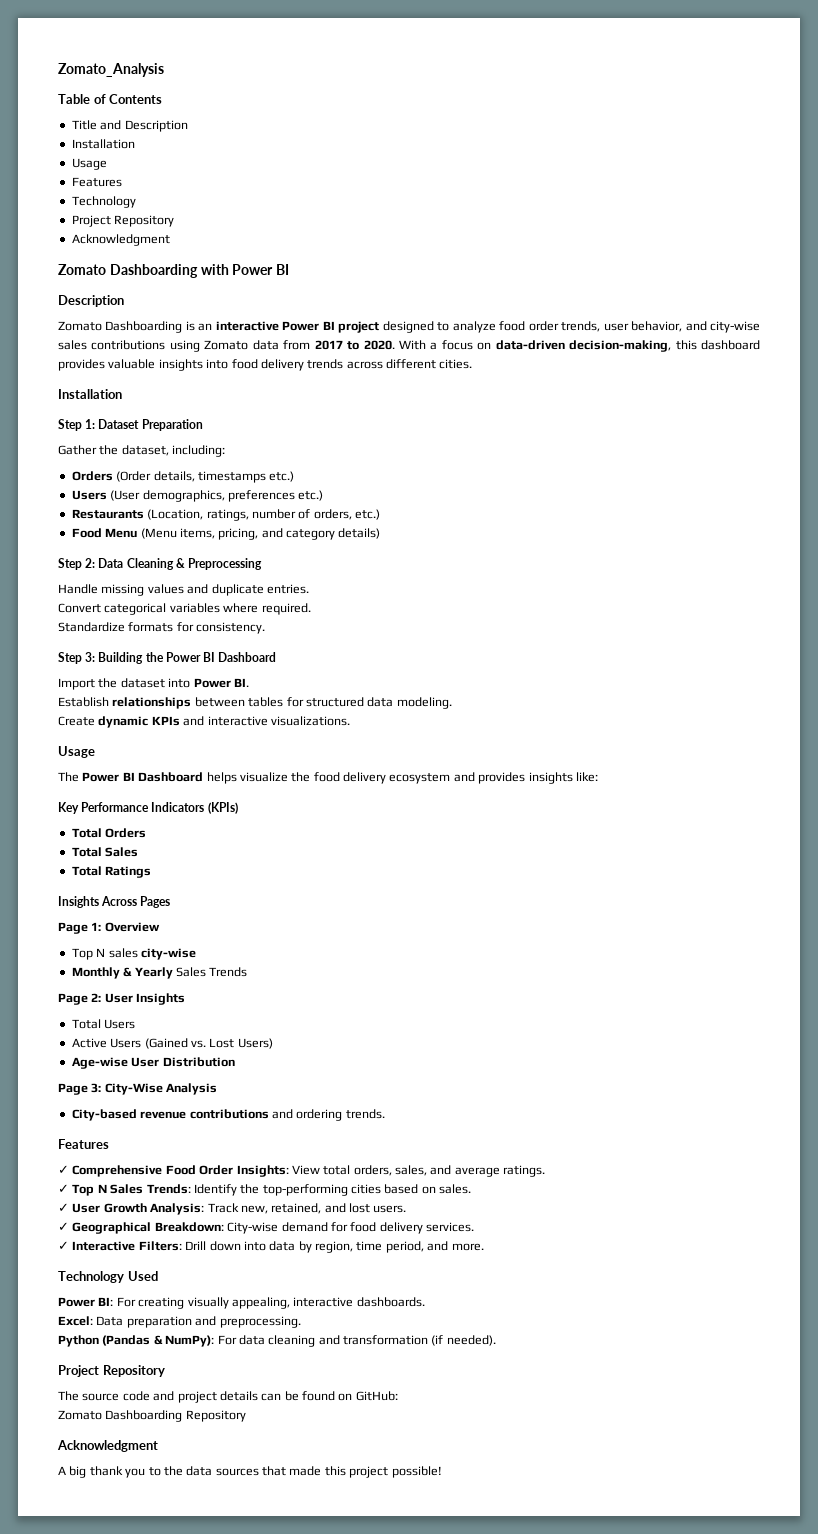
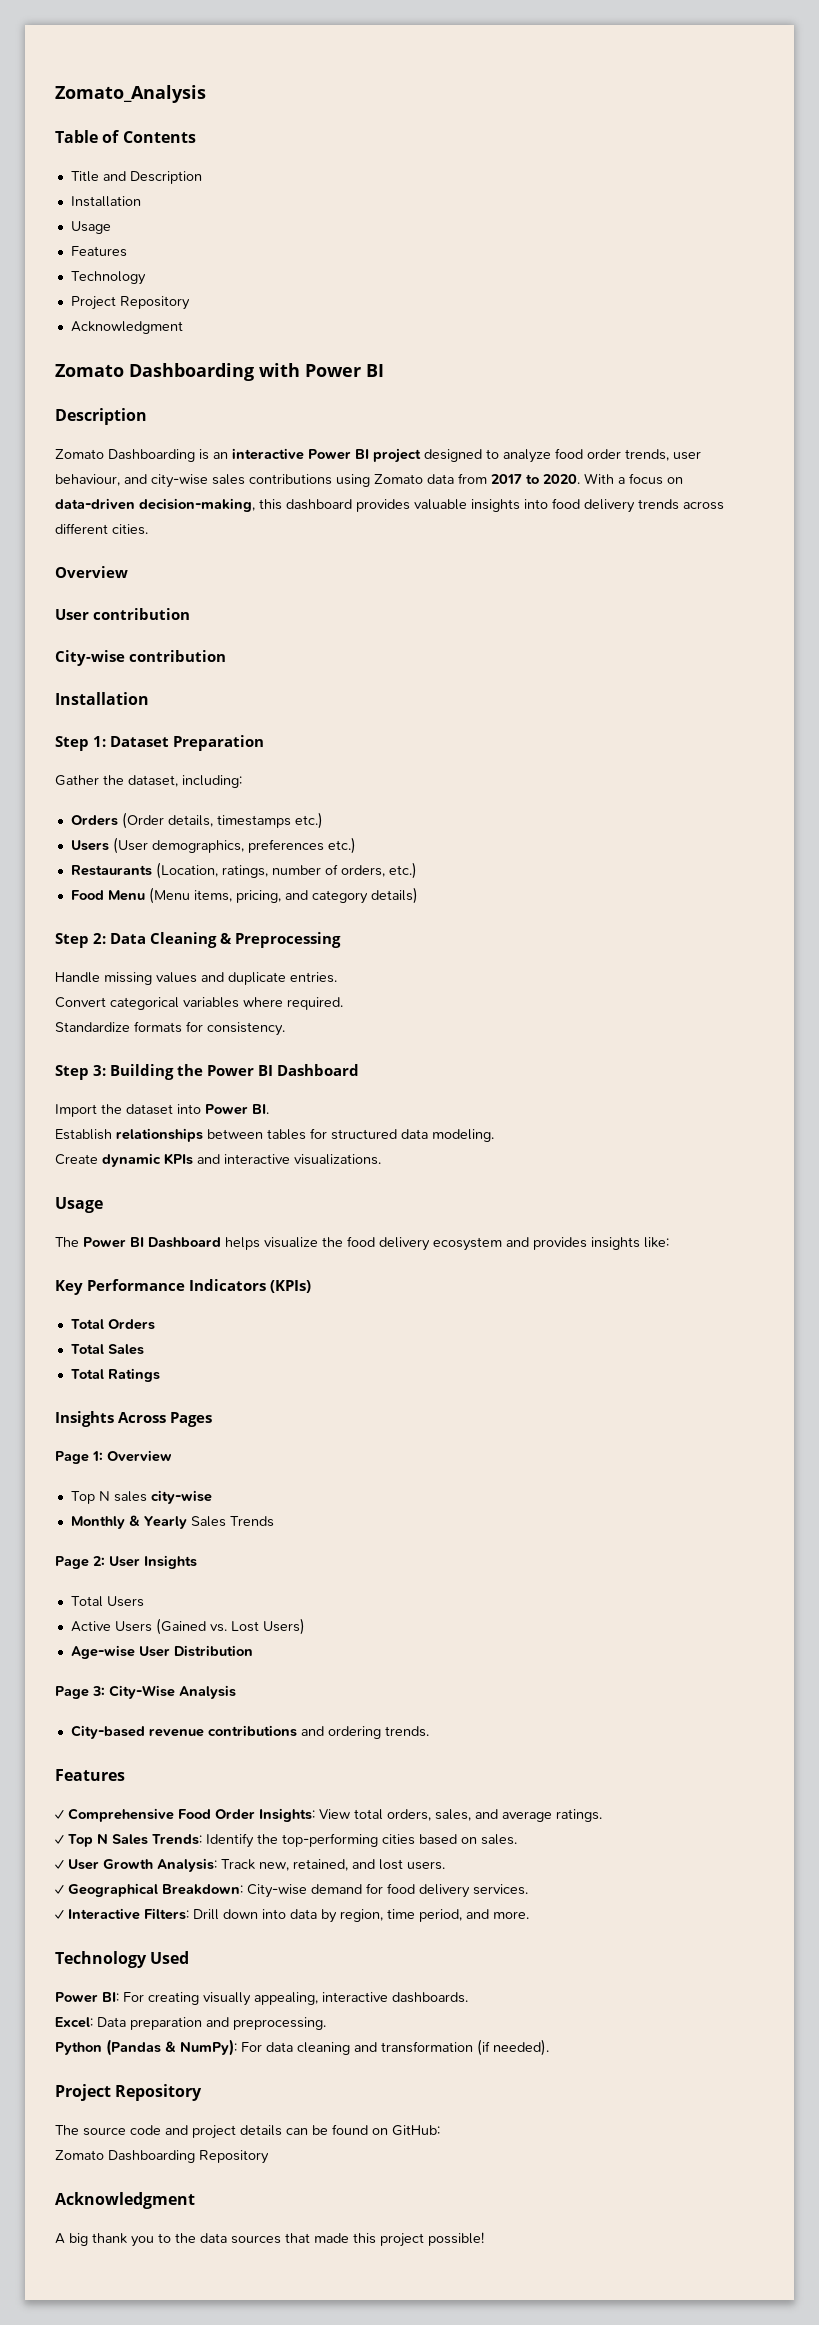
- Zomato Dashboarding is an interactive Power BI project designed to analyze food order trends, user behavior, and city-wise sales contributions using Zomato data from 2017 to 2020.
+ Zomato Dashboarding is an interactive Power BI project designed to analyze food order trends, user behaviour, and city-wise sales contributions using Zomato data from 2017 to 2020.
  With a focus on data-driven decision-making, this dashboard provides valuable insights into food delivery trends across different cities.
+ Overview
+ User contribution
+ City-wise contribution

